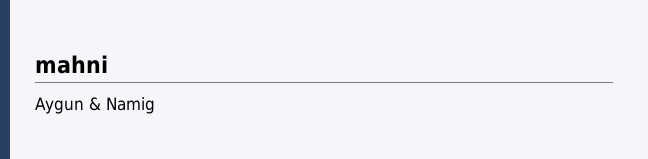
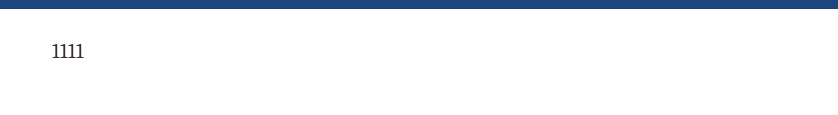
- mahni
- Aygun & Namig
+ 1111

